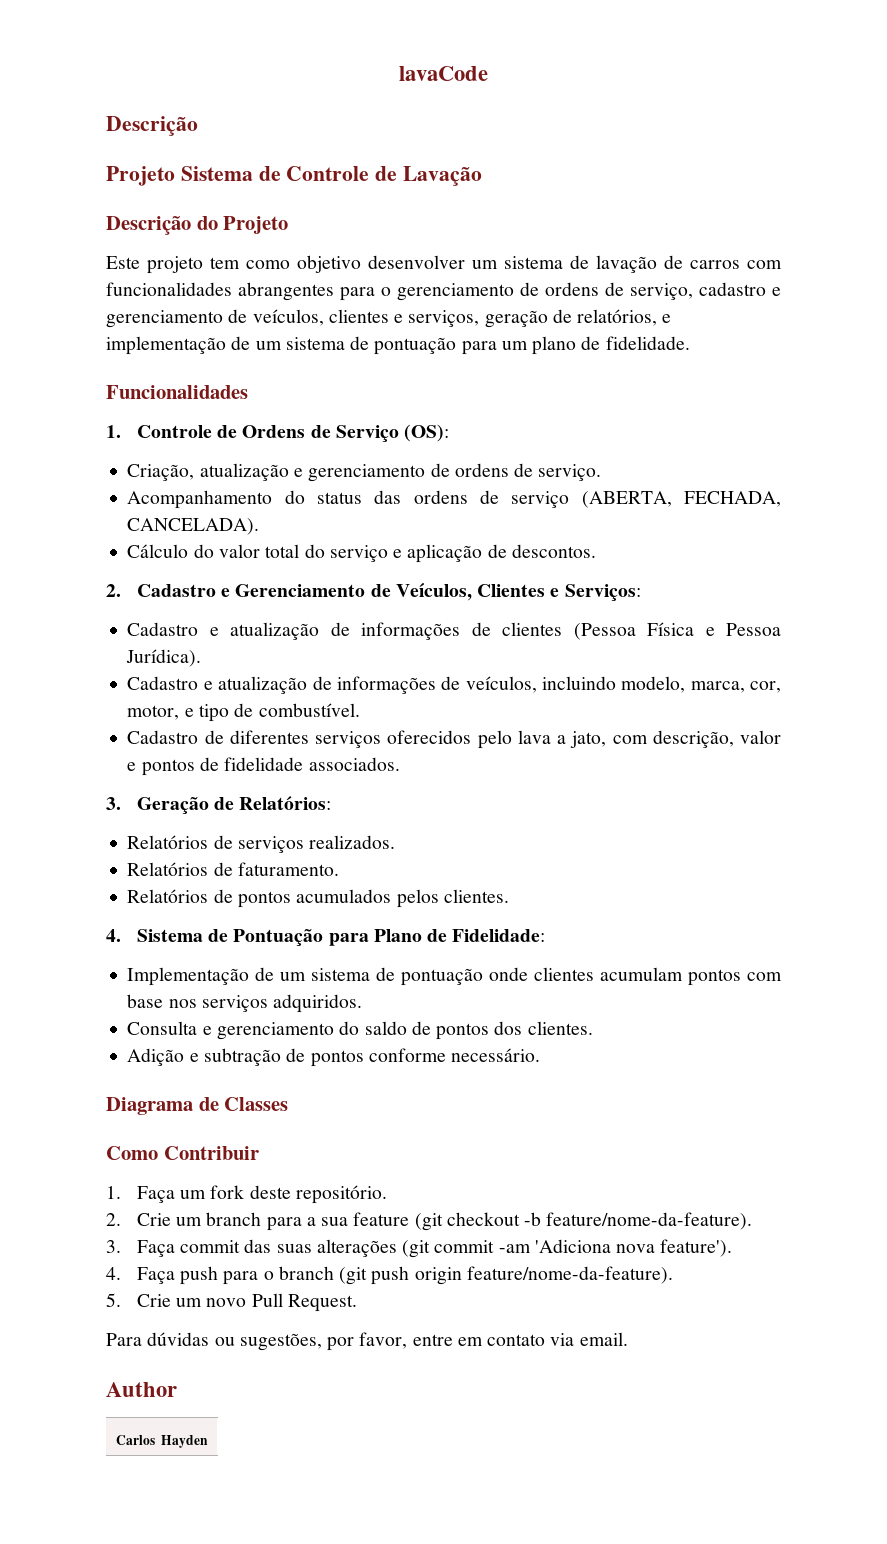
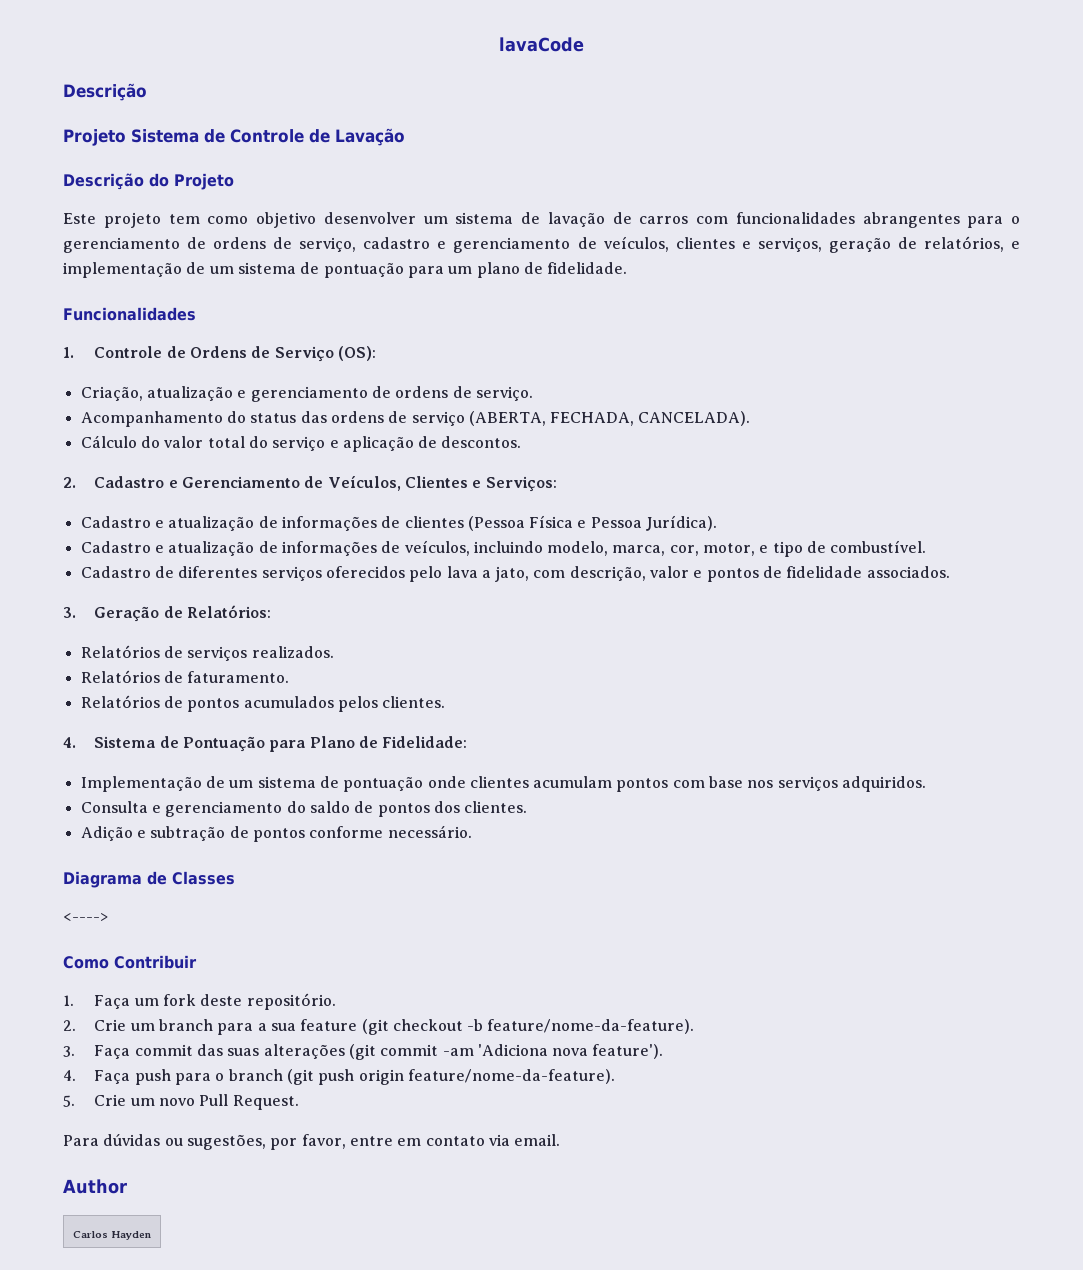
+ <---->

